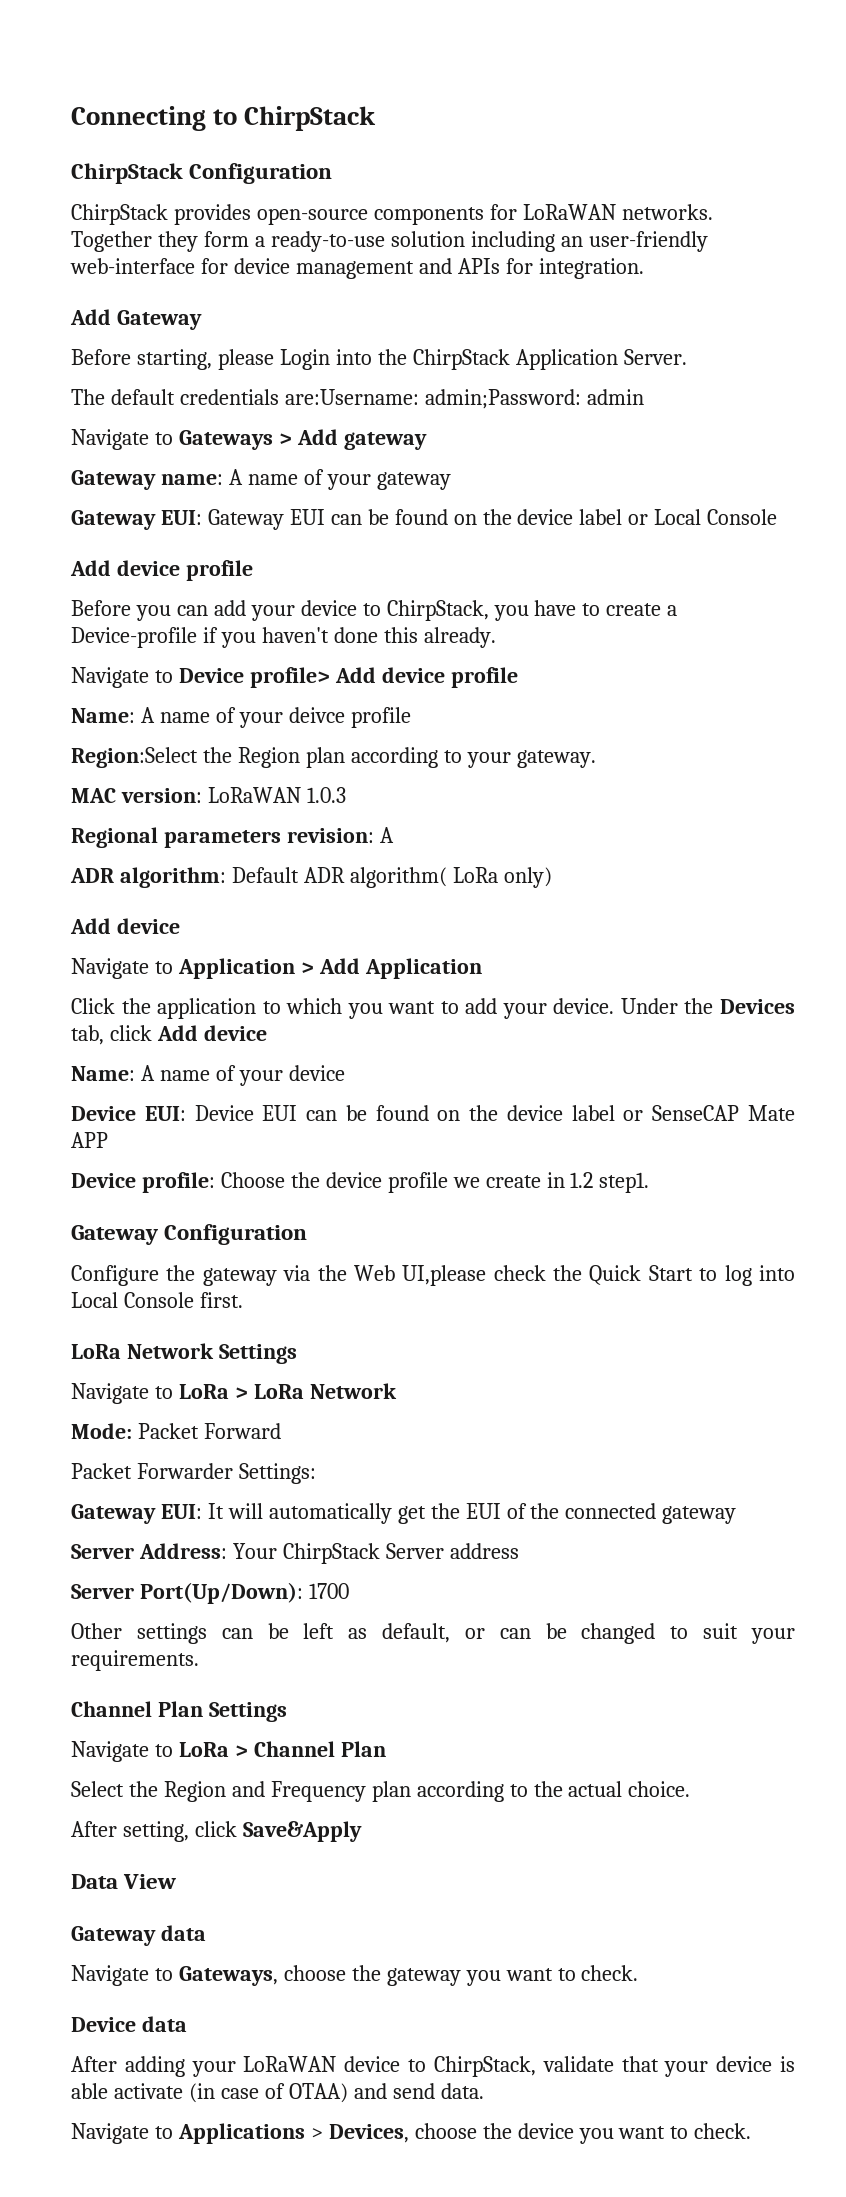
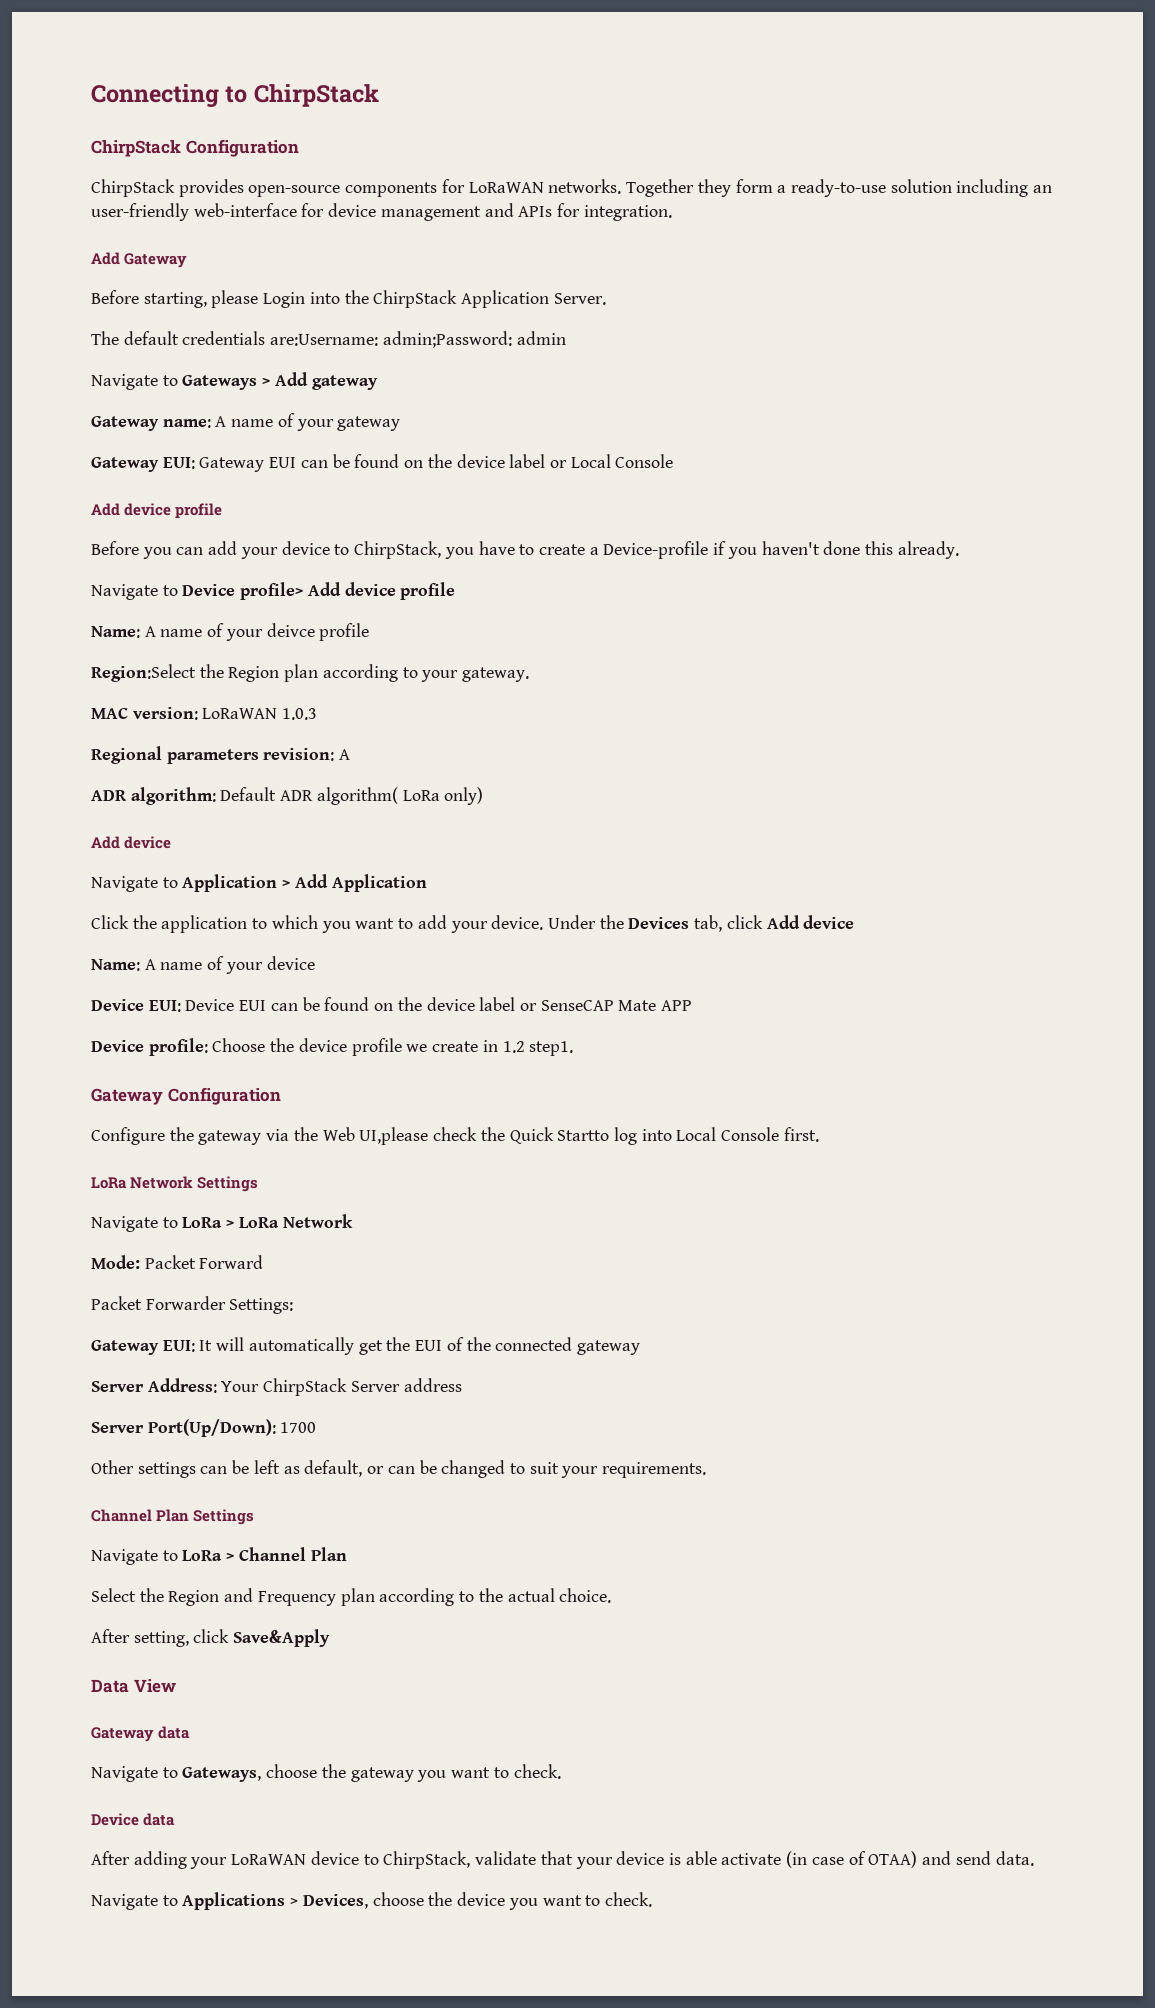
- Configure the gateway via the Web UI,please check the Quick Start to log into Local Console first.
+ Configure the gateway via the Web UI,please check the Quick Startto log into Local Console first.

